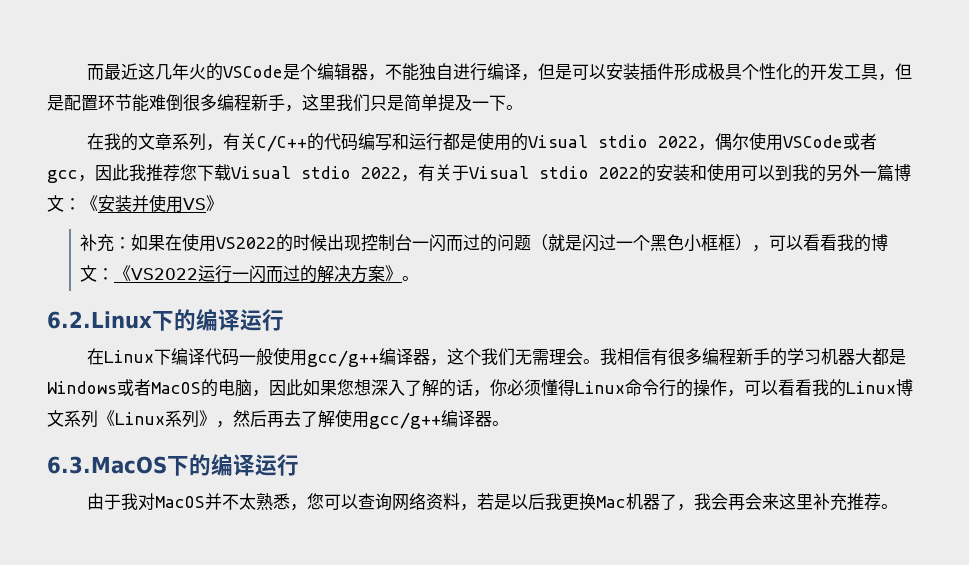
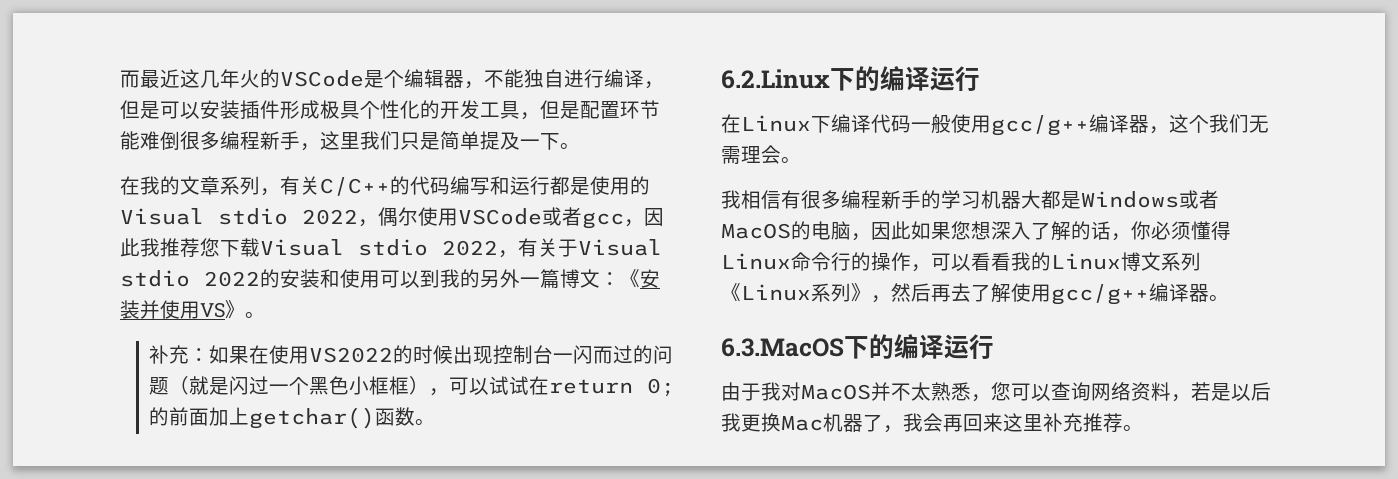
- 在我的文章系列，有关C/C++的代码编写和运行都是使用的Visual stdio 2022，偶尔使用VSCode或者gcc，因此我推荐您下载Visual stdio 2022，有关于Visual stdio 2022的安装和使用可以到我的另外一篇博文：《安装并使用VS》
+ 在我的文章系列，有关C/C++的代码编写和运行都是使用的Visual stdio 2022，偶尔使用VSCode或者gcc，因此我推荐您下载Visual stdio 2022，有关于Visual stdio 2022的安装和使用可以到我的另外一篇博文：《安装并使用VS》。
- 补充：如果在使用VS2022的时候出现控制台一闪而过的问题（就是闪过一个黑色小框框），可以看看我的博文：《VS2022运行一闪而过的解决方案》。
+ 补充：如果在使用VS2022的时候出现控制台一闪而过的问题（就是闪过一个黑色小框框），可以试试在return 0;的前面加上getchar()函数。
- 在Linux下编译代码一般使用gcc/g++编译器，这个我们无需理会。我相信有很多编程新手的学习机器大都是Windows或者MacOS的电脑，因此如果您想深入了解的话，你必须懂得Linux命令行的操作，可以看看我的Linux博文系列《Linux系列》，然后再去了解使用gcc/g++编译器。
+ 在Linux下编译代码一般使用gcc/g++编译器，这个我们无需理会。
+ 我相信有很多编程新手的学习机器大都是Windows或者MacOS的电脑，因此如果您想深入了解的话，你必须懂得Linux命令行的操作，可以看看我的Linux博文系列《Linux系列》，然后再去了解使用gcc/g++编译器。
- 由于我对MacOS并不太熟悉，您可以查询网络资料，若是以后我更换Mac机器了，我会再会来这里补充推荐。
+ 由于我对MacOS并不太熟悉，您可以查询网络资料，若是以后我更换Mac机器了，我会再回来这里补充推荐。

